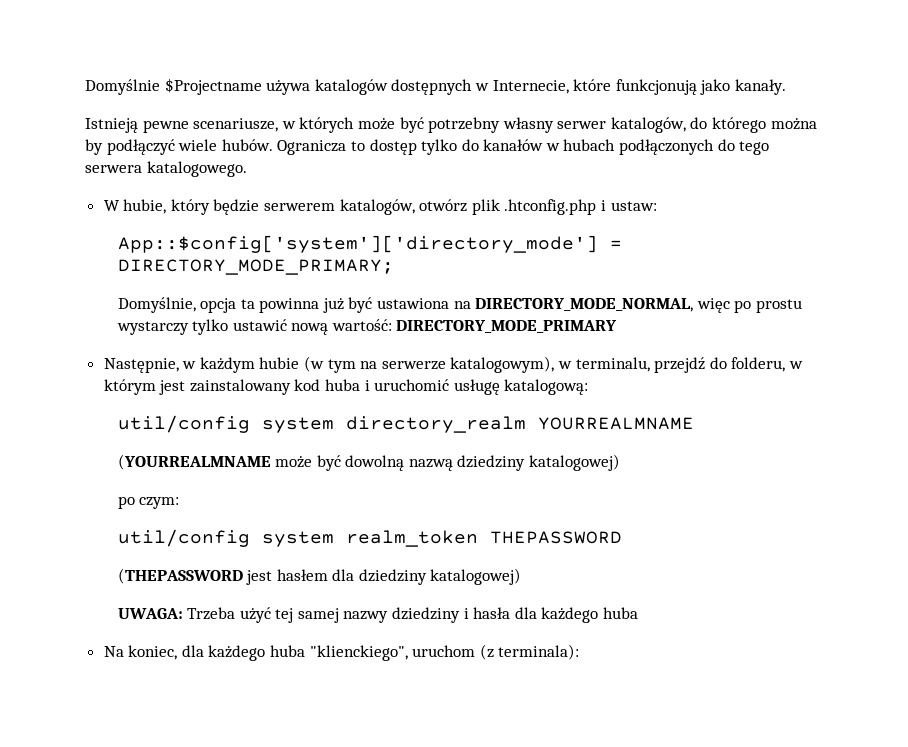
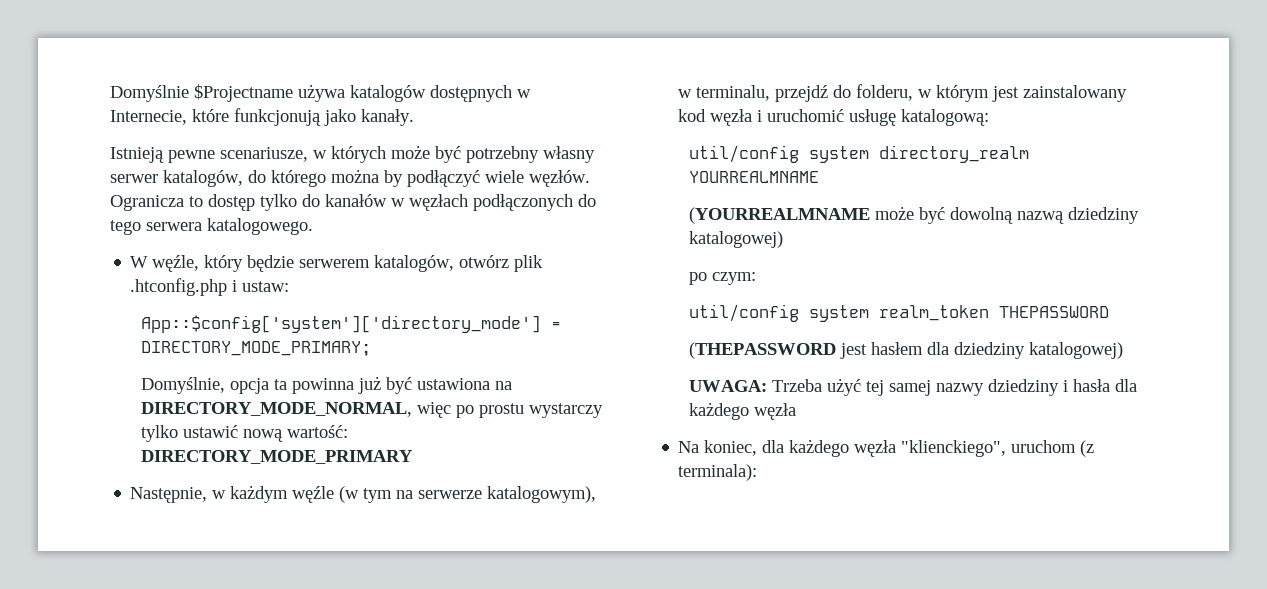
- Istnieją pewne scenariusze, w których może być potrzebny własny serwer katalogów, do którego można by podłączyć wiele hubów.
+ Istnieją pewne scenariusze, w których może być potrzebny własny serwer katalogów, do którego można by podłączyć wiele węzłów.
- Ogranicza to dostęp tylko do kanałów w hubach podłączonych do tego serwera katalogowego.
+ Ogranicza to dostęp tylko do kanałów w węzłach podłączonych do tego serwera katalogowego.
- W hubie, który będzie serwerem katalogów, otwórz plik .htconfig.php i ustaw:
+ W węźle, który będzie serwerem katalogów, otwórz plik .htconfig.php i ustaw:
- Następnie, w każdym hubie (w tym na serwerze katalogowym), w terminalu, przejdź do folderu, w którym jest zainstalowany kod huba i uruchomić usługę katalogową:
+ Następnie, w każdym węźle (w tym na serwerze katalogowym), w terminalu, przejdź do folderu, w którym jest zainstalowany kod węzła i uruchomić usługę katalogową:
- UWAGA: Trzeba użyć tej samej nazwy dziedziny i hasła dla każdego huba
+ UWAGA: Trzeba użyć tej samej nazwy dziedziny i hasła dla każdego węzła
- Na koniec, dla każdego huba "klienckiego", uruchom (z terminala):
+ Na koniec, dla każdego węzła "klienckiego", uruchom (z terminala):

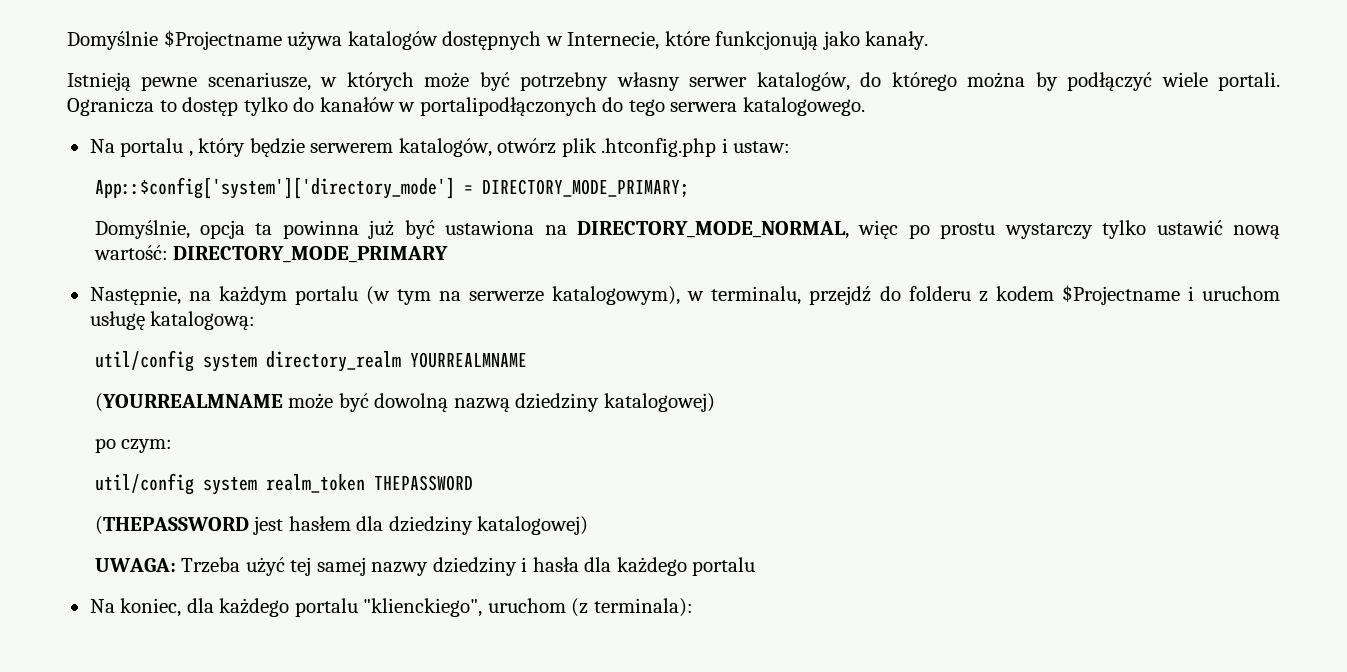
- Istnieją pewne scenariusze, w których może być potrzebny własny serwer katalogów, do którego można by podłączyć wiele węzłów.
+ Istnieją pewne scenariusze, w których może być potrzebny własny serwer katalogów, do którego można by podłączyć wiele portali.
- Ogranicza to dostęp tylko do kanałów w węzłach podłączonych do tego serwera katalogowego.
+ Ogranicza to dostęp tylko do kanałów w portalipodłączonych do tego serwera katalogowego.
- W węźle, który będzie serwerem katalogów, otwórz plik .htconfig.php i ustaw:
+ Na portalu , który będzie serwerem katalogów, otwórz plik .htconfig.php i ustaw:
- Następnie, w każdym węźle (w tym na serwerze katalogowym), w terminalu, przejdź do folderu, w którym jest zainstalowany kod węzła i uruchomić usługę katalogową:
+ Następnie, na każdym portalu (w tym na serwerze katalogowym), w terminalu, przejdź do folderu z kodem $Projectname i uruchom usługę katalogową:
- UWAGA: Trzeba użyć tej samej nazwy dziedziny i hasła dla każdego węzła
+ UWAGA: Trzeba użyć tej samej nazwy dziedziny i hasła dla każdego portalu
- Na koniec, dla każdego węzła "klienckiego", uruchom (z terminala):
+ Na koniec, dla każdego portalu "klienckiego", uruchom (z terminala):

